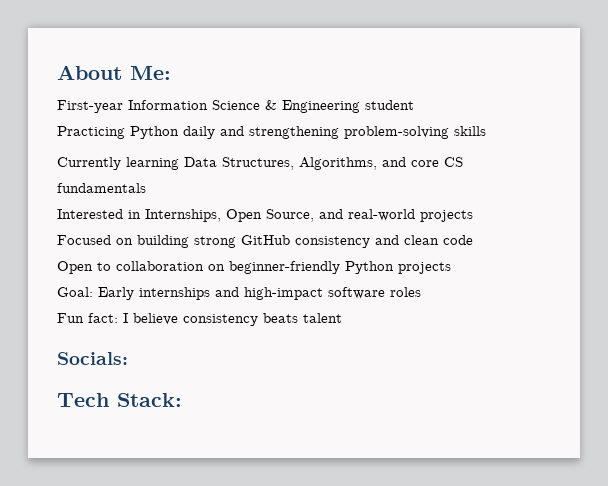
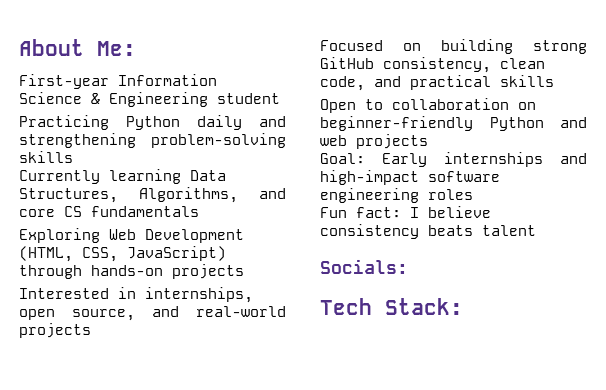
+ Exploring Web Development (HTML, CSS, JavaScript) through hands-on projects
- Interested in Internships, Open Source, and real-world projects
+ Interested in internships, open source, and real-world projects
- Focused on building strong GitHub consistency and clean code
+ Focused on building strong GitHub consistency, clean code, and practical skills
- Open to collaboration on beginner-friendly Python projects
+ Open to collaboration on beginner-friendly Python and web projects
- Goal: Early internships and high-impact software roles
+ Goal: Early internships and high-impact software engineering roles

